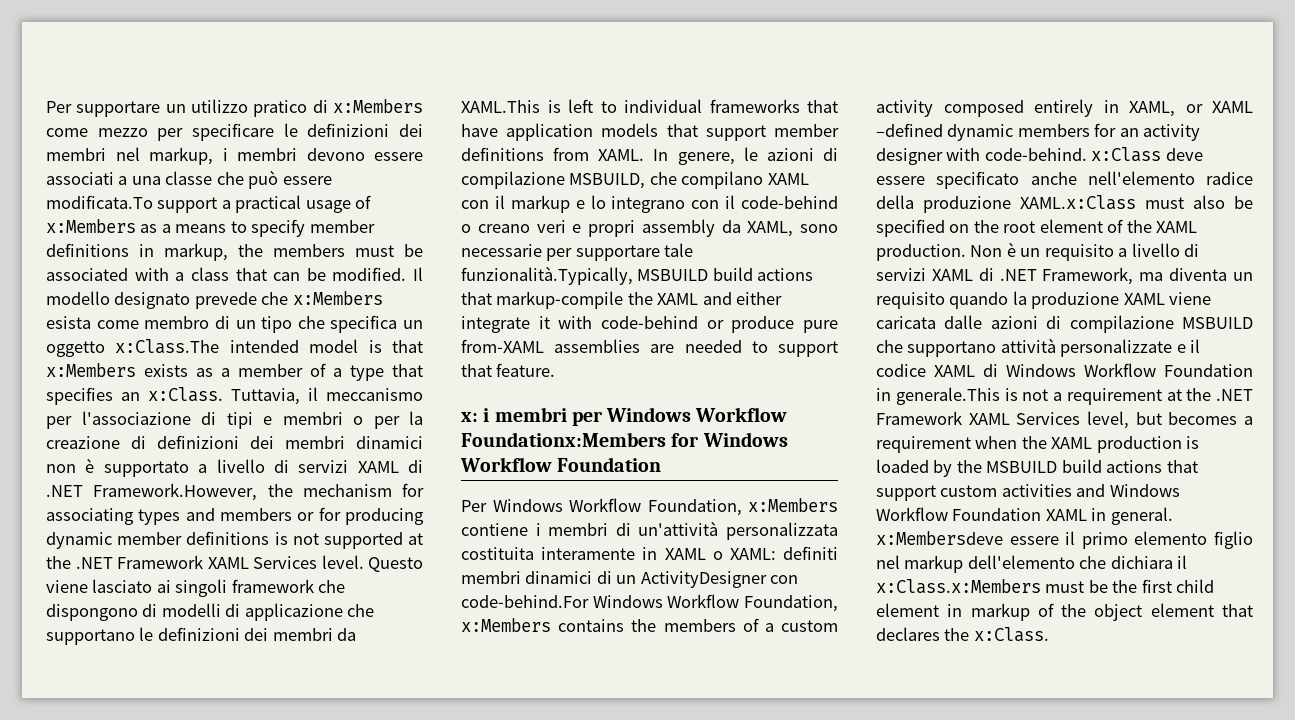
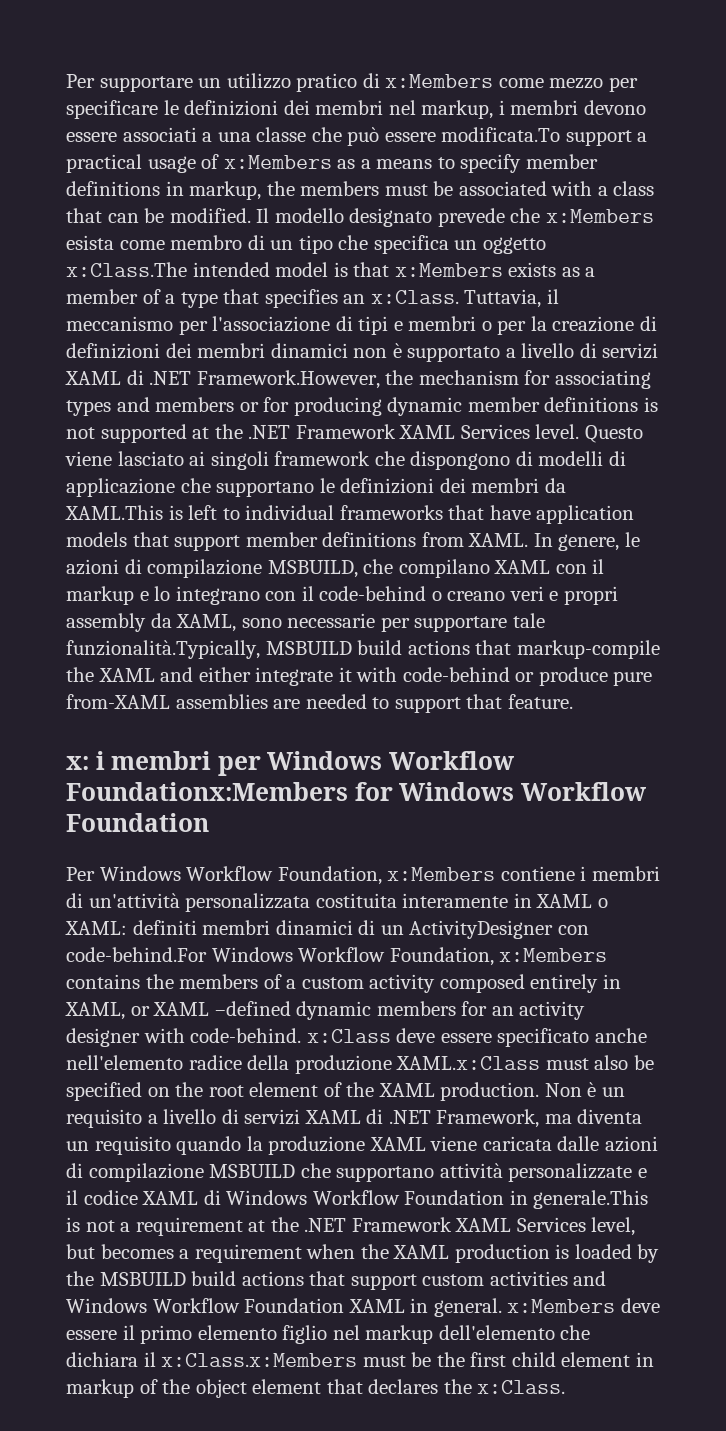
- Non è un requisito a livello di servizi XAML di .NET Framework, ma diventa un requisito quando la produzione XAML viene caricata dalle azioni di compilazione MSBUILD che supportano attività personalizzate e il codice XAML di Windows Workflow Foundation in generale.This is not a requirement at the .NET Framework XAML Services level, but becomes a requirement when the XAML production is loaded by the MSBUILD build actions that support custom activities and Windows Workflow Foundation XAML in general. x:Membersdeve essere il primo elemento figlio nel markup dell'elemento che dichiara il x:Class.x:Members must be the first child element in markup of the object element that declares the x:Class.
+ Non è un requisito a livello di servizi XAML di .NET Framework, ma diventa un requisito quando la produzione XAML viene caricata dalle azioni di compilazione MSBUILD che supportano attività personalizzate e il codice XAML di Windows Workflow Foundation in generale.This is not a requirement at the .NET Framework XAML Services level, but becomes a requirement when the XAML production is loaded by the MSBUILD build actions that support custom activities and Windows Workflow Foundation XAML in general. x:Members deve essere il primo elemento figlio nel markup dell'elemento che dichiara il x:Class.x:Members must be the first child element in markup of the object element that declares the x:Class.

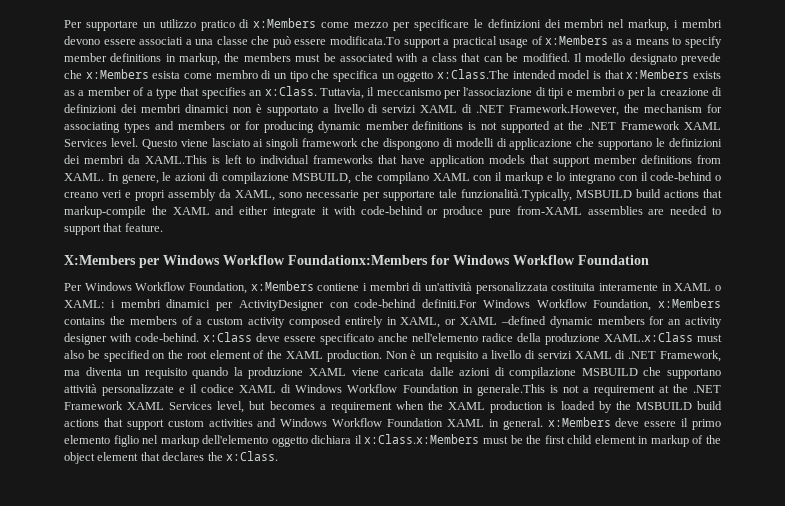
- x: i membri per Windows Workflow Foundationx:Members for Windows Workflow Foundation
+ X:Members per Windows Workflow Foundationx:Members for Windows Workflow Foundation
- definiti membri dinamici di un ActivityDesigner con code-behind.For Windows Workflow Foundation, x:Members contains the members of a custom activity composed entirely in XAML, or XAML –defined dynamic members for an activity designer with code-behind. x:Class deve essere specificato anche nell'elemento radice della produzione XAML.x:Class must also be specified on the root element of the XAML production.
+ i membri dinamici per ActivityDesigner con code-behind definiti.For Windows Workflow Foundation, x:Members contains the members of a custom activity composed entirely in XAML, or XAML –defined dynamic members for an activity designer with code-behind. x:Class deve essere specificato anche nell'elemento radice della produzione XAML.x:Class must also be specified on the root element of the XAML production.
- Non è un requisito a livello di servizi XAML di .NET Framework, ma diventa un requisito quando la produzione XAML viene caricata dalle azioni di compilazione MSBUILD che supportano attività personalizzate e il codice XAML di Windows Workflow Foundation in generale.This is not a requirement at the .NET Framework XAML Services level, but becomes a requirement when the XAML production is loaded by the MSBUILD build actions that support custom activities and Windows Workflow Foundation XAML in general. x:Members deve essere il primo elemento figlio nel markup dell'elemento che dichiara il x:Class.x:Members must be the first child element in markup of the object element that declares the x:Class.
+ Non è un requisito a livello di servizi XAML di .NET Framework, ma diventa un requisito quando la produzione XAML viene caricata dalle azioni di compilazione MSBUILD che supportano attività personalizzate e il codice XAML di Windows Workflow Foundation in generale.This is not a requirement at the .NET Framework XAML Services level, but becomes a requirement when the XAML production is loaded by the MSBUILD build actions that support custom activities and Windows Workflow Foundation XAML in general. x:Members deve essere il primo elemento figlio nel markup dell'elemento oggetto dichiara il x:Class.x:Members must be the first child element in markup of the object element that declares the x:Class.

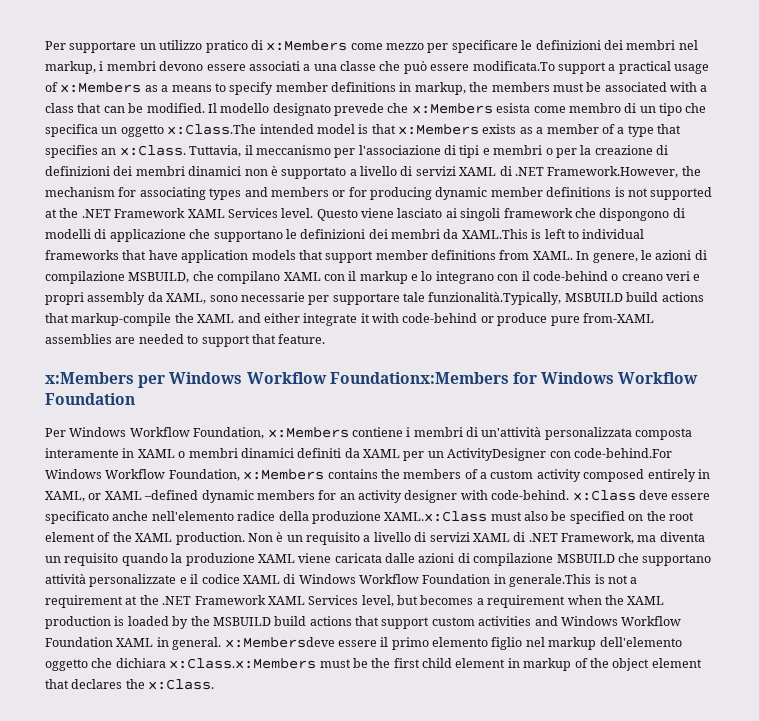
- X:Members per Windows Workflow Foundationx:Members for Windows Workflow Foundation
+ x:Members per Windows Workflow Foundationx:Members for Windows Workflow Foundation
- Per Windows Workflow Foundation, x:Members contiene i membri di un'attività personalizzata costituita interamente in XAML o XAML: i membri dinamici per ActivityDesigner con code-behind definiti.For Windows Workflow Foundation, x:Members contains the members of a custom activity composed entirely in XAML, or XAML –defined dynamic members for an activity designer with code-behind. x:Class deve essere specificato anche nell'elemento radice della produzione XAML.x:Class must also be specified on the root element of the XAML production.
+ Per Windows Workflow Foundation, x:Members contiene i membri di un'attività personalizzata composta interamente in XAML o membri dinamici definiti da XAML per un ActivityDesigner con code-behind.For Windows Workflow Foundation, x:Members contains the members of a custom activity composed entirely in XAML, or XAML –defined dynamic members for an activity designer with code-behind. x:Class deve essere specificato anche nell'elemento radice della produzione XAML.x:Class must also be specified on the root element of the XAML production.
- Non è un requisito a livello di servizi XAML di .NET Framework, ma diventa un requisito quando la produzione XAML viene caricata dalle azioni di compilazione MSBUILD che supportano attività personalizzate e il codice XAML di Windows Workflow Foundation in generale.This is not a requirement at the .NET Framework XAML Services level, but becomes a requirement when the XAML production is loaded by the MSBUILD build actions that support custom activities and Windows Workflow Foundation XAML in general. x:Members deve essere il primo elemento figlio nel markup dell'elemento oggetto dichiara il x:Class.x:Members must be the first child element in markup of the object element that declares the x:Class.
+ Non è un requisito a livello di servizi XAML di .NET Framework, ma diventa un requisito quando la produzione XAML viene caricata dalle azioni di compilazione MSBUILD che supportano attività personalizzate e il codice XAML di Windows Workflow Foundation in generale.This is not a requirement at the .NET Framework XAML Services level, but becomes a requirement when the XAML production is loaded by the MSBUILD build actions that support custom activities and Windows Workflow Foundation XAML in general. x:Membersdeve essere il primo elemento figlio nel markup dell'elemento oggetto che dichiara x:Class.x:Members must be the first child element in markup of the object element that declares the x:Class.

